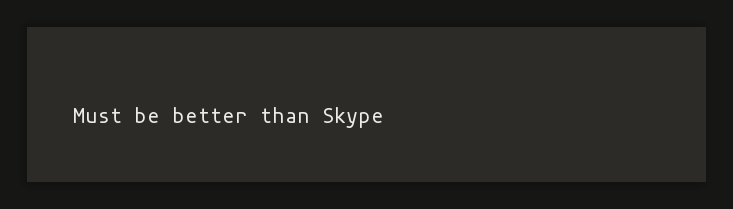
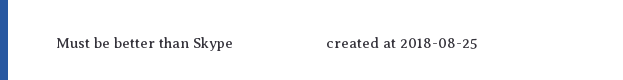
+ created at 2018-08-25

